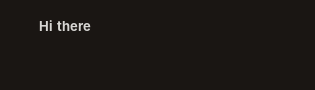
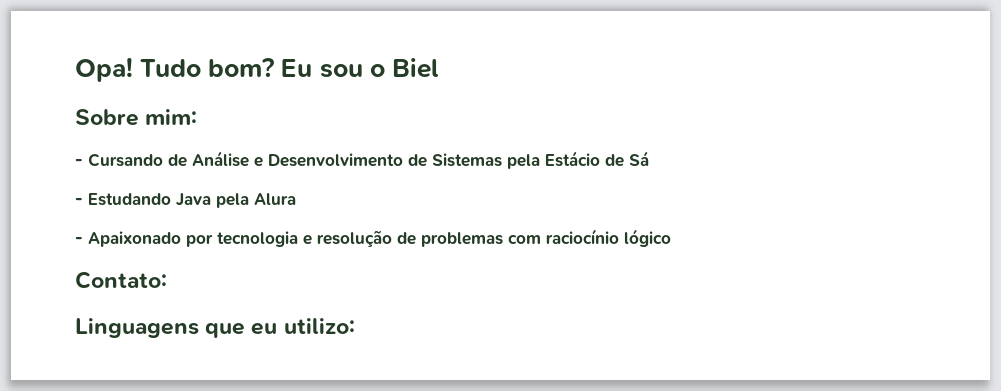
- Hi there
+ Opa! Tudo bom? Eu sou o Biel
+ Sobre mim:
+ - Cursando de Análise e Desenvolvimento de Sistemas pela Estácio de Sá
+ - Estudando Java pela Alura
+ - Apaixonado por tecnologia e resolução de problemas com raciocínio lógico
+ Contato:
+ Linguagens que eu utilizo:

